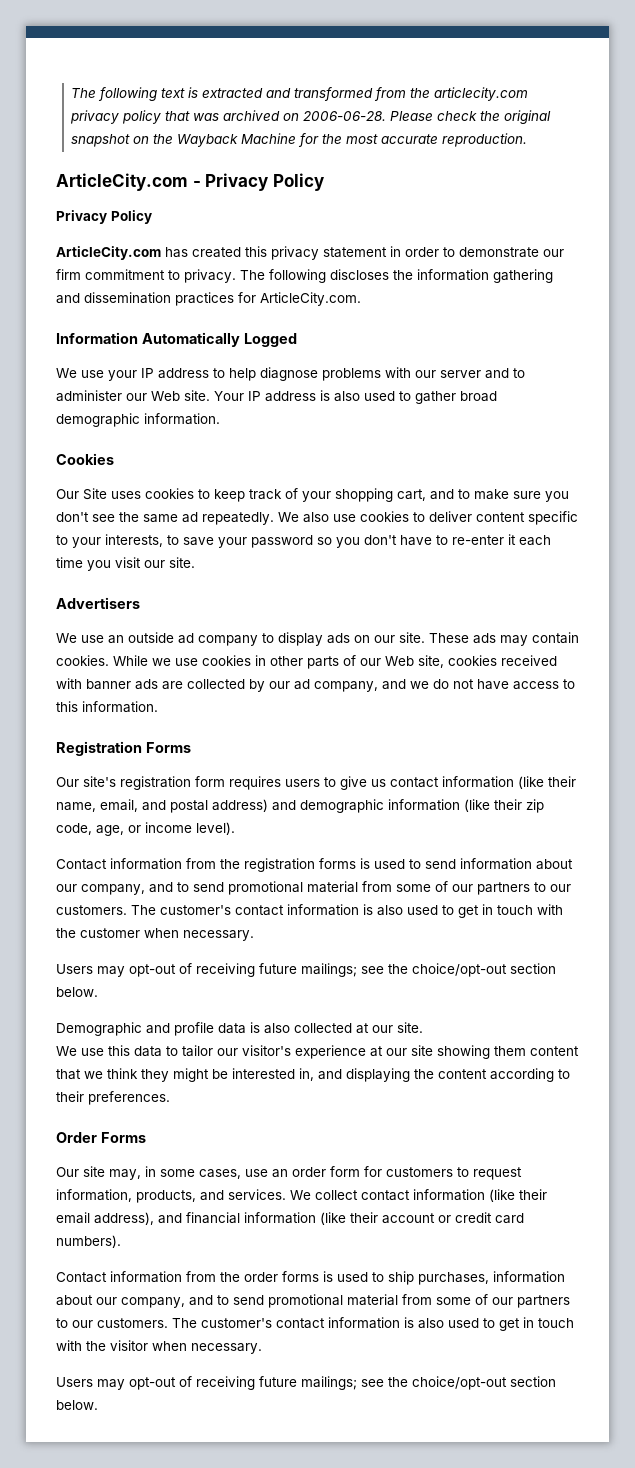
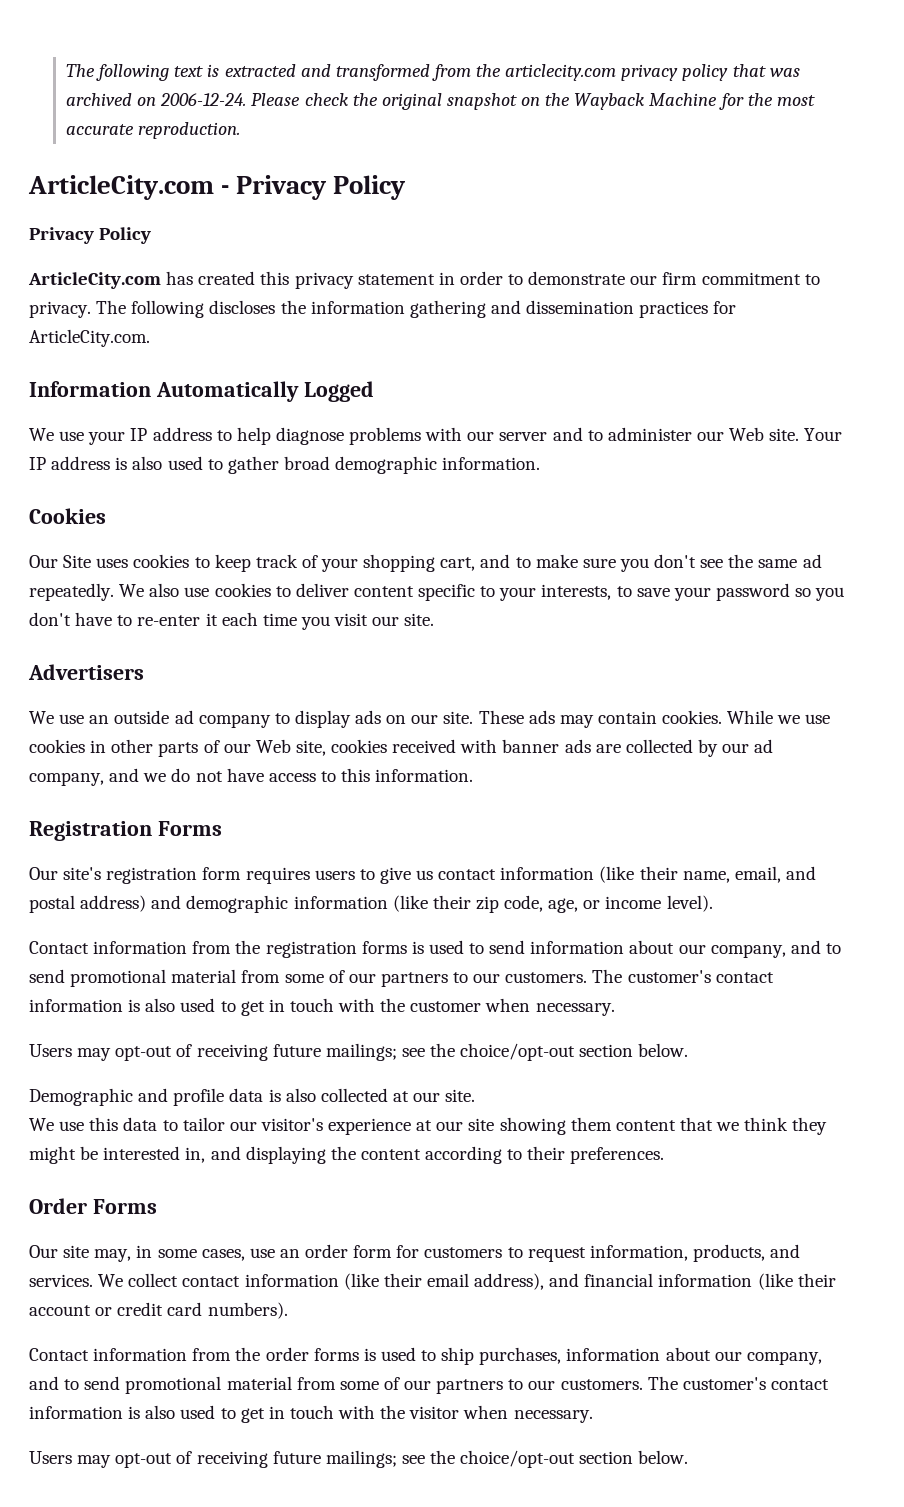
- The following text is extracted and transformed from the articlecity.com privacy policy that was archived on 2006-06-28.
+ The following text is extracted and transformed from the articlecity.com privacy policy that was archived on 2006-12-24.

